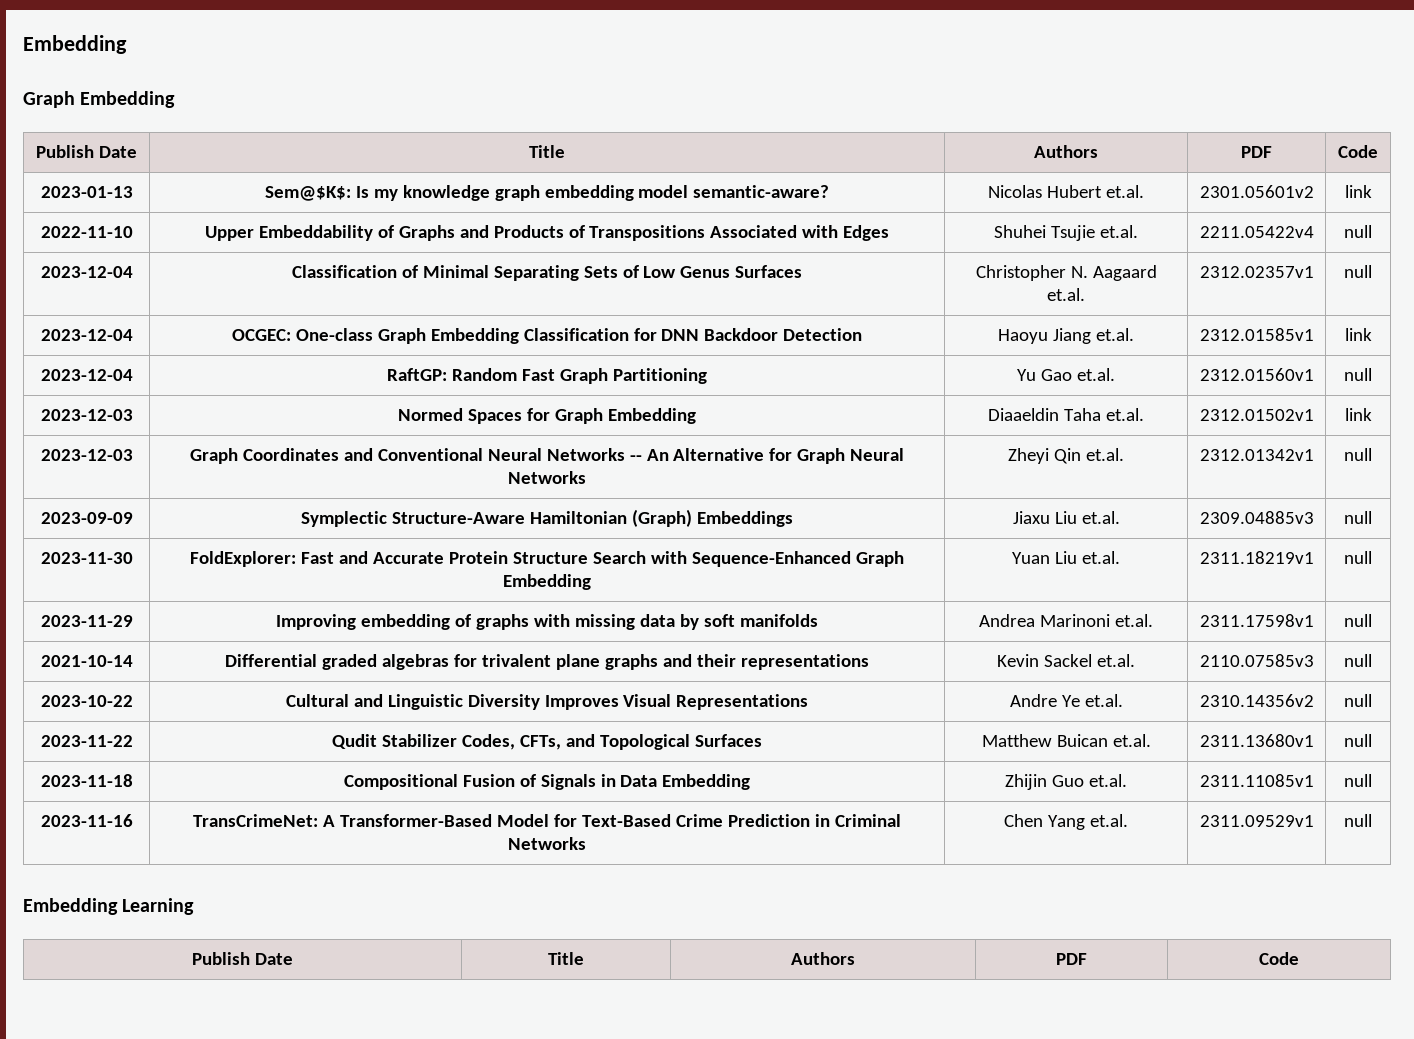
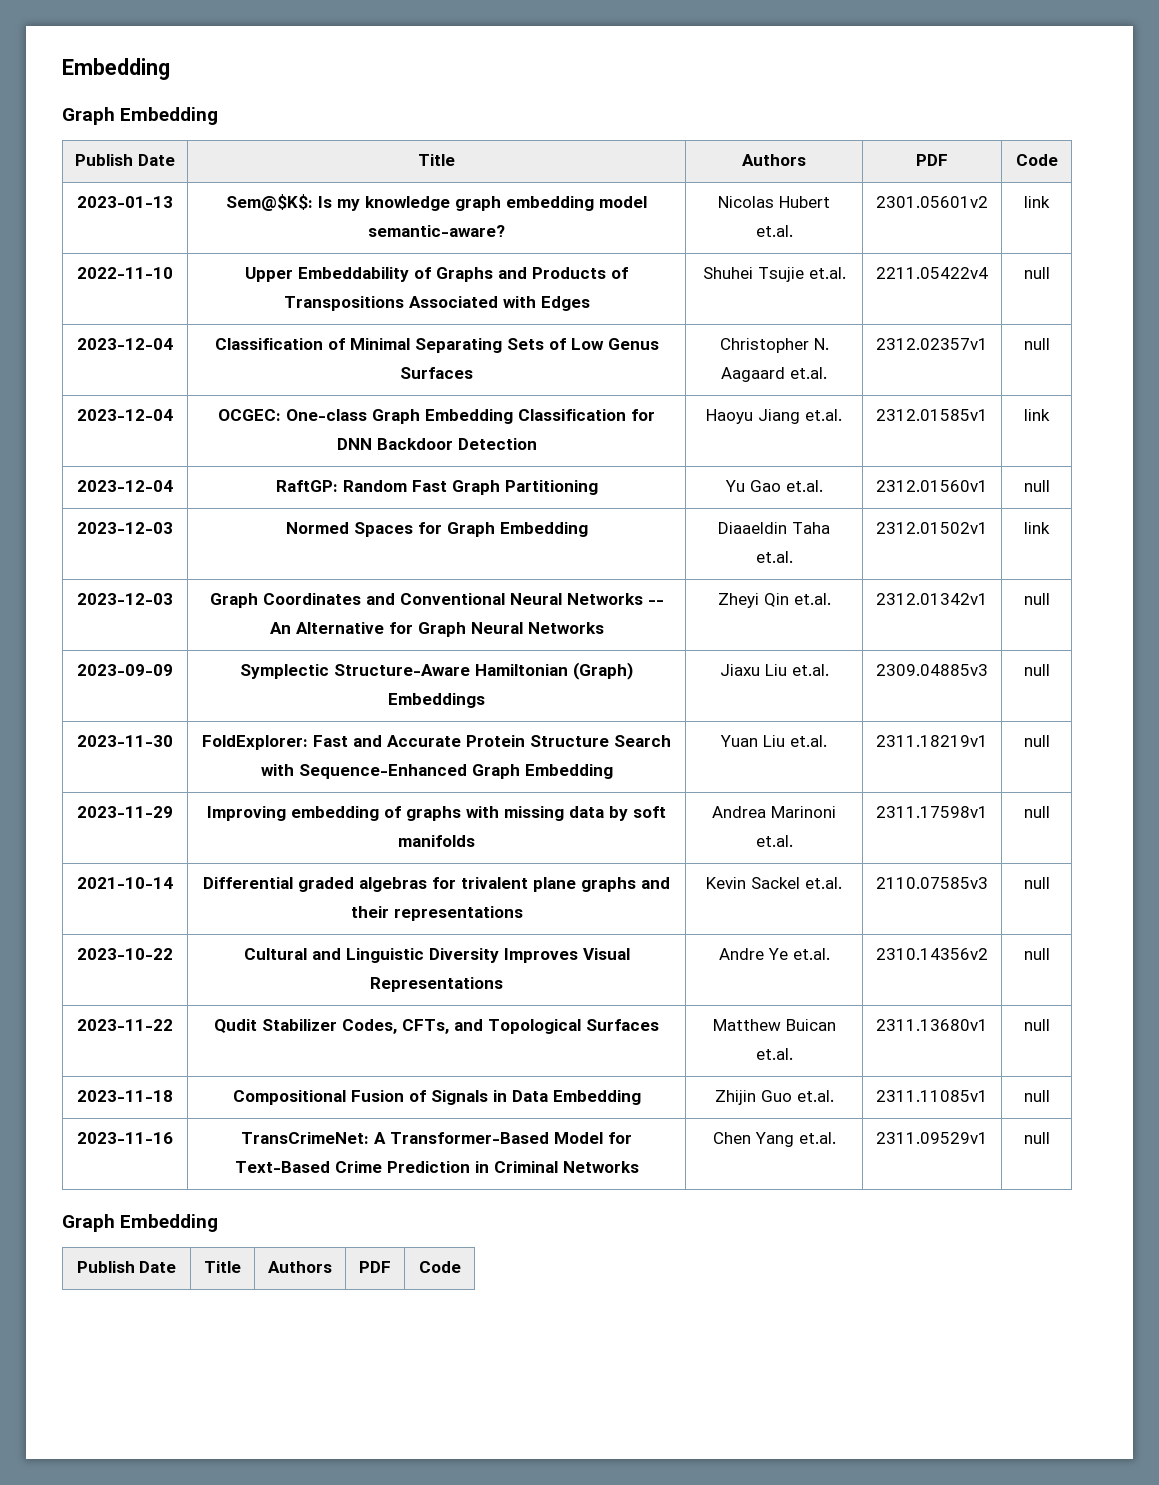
  2023-11-16 | TransCrimeNet: A Transformer-Based Model for Text-Based Crime Prediction in Criminal Networks | Chen Yang et.al. | 2311.09529v1 | null
- Embedding Learning
+ Graph Embedding

